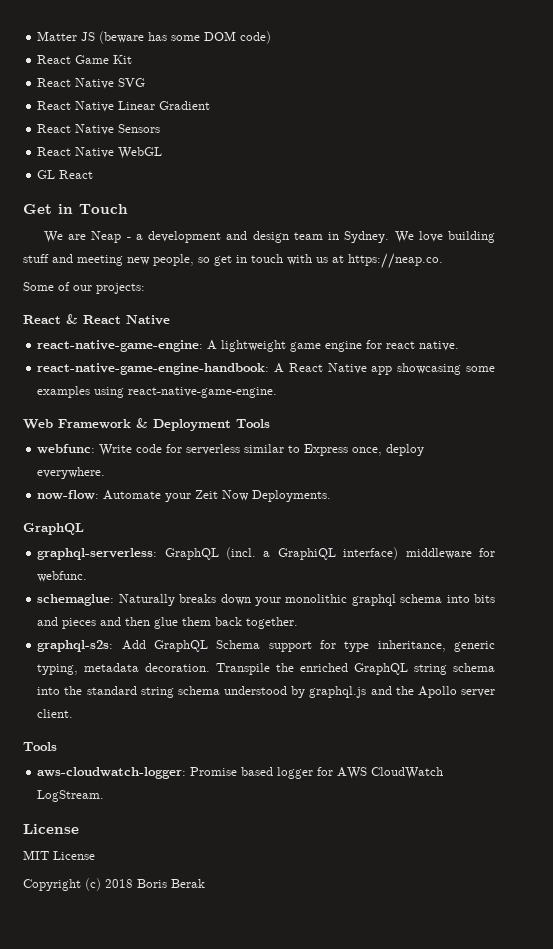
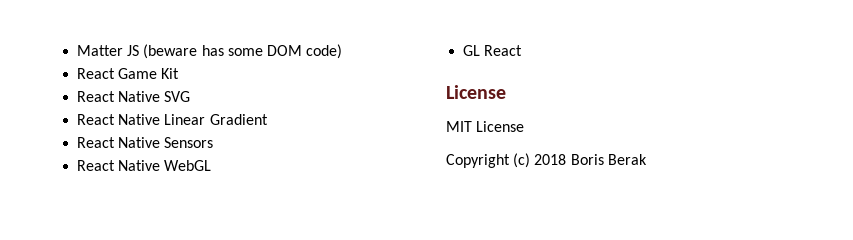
- Get in Touch
- We are Neap - a development and design team in Sydney. We love building stuff and meeting new people, so get in touch with us at https://neap.co.
- Some of our projects:
- React & React Native
- react-native-game-engine: A lightweight game engine for react native.
- react-native-game-engine-handbook: A React Native app showcasing some examples using react-native-game-engine.
- Web Framework & Deployment Tools
- webfunc: Write code for serverless similar to Express once, deploy everywhere.
- now-flow: Automate your Zeit Now Deployments.
- GraphQL
- graphql-serverless: GraphQL (incl. a GraphiQL interface) middleware for webfunc.
- schemaglue: Naturally breaks down your monolithic graphql schema into bits and pieces and then glue them back together.
- graphql-s2s: Add GraphQL Schema support for type inheritance, generic typing, metadata decoration. Transpile the enriched GraphQL string schema into the standard string schema understood by graphql.js and the Apollo server client.
- Tools
- aws-cloudwatch-logger: Promise based logger for AWS CloudWatch LogStream.

